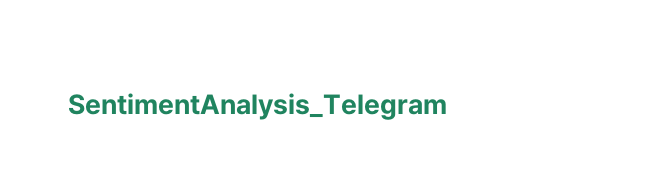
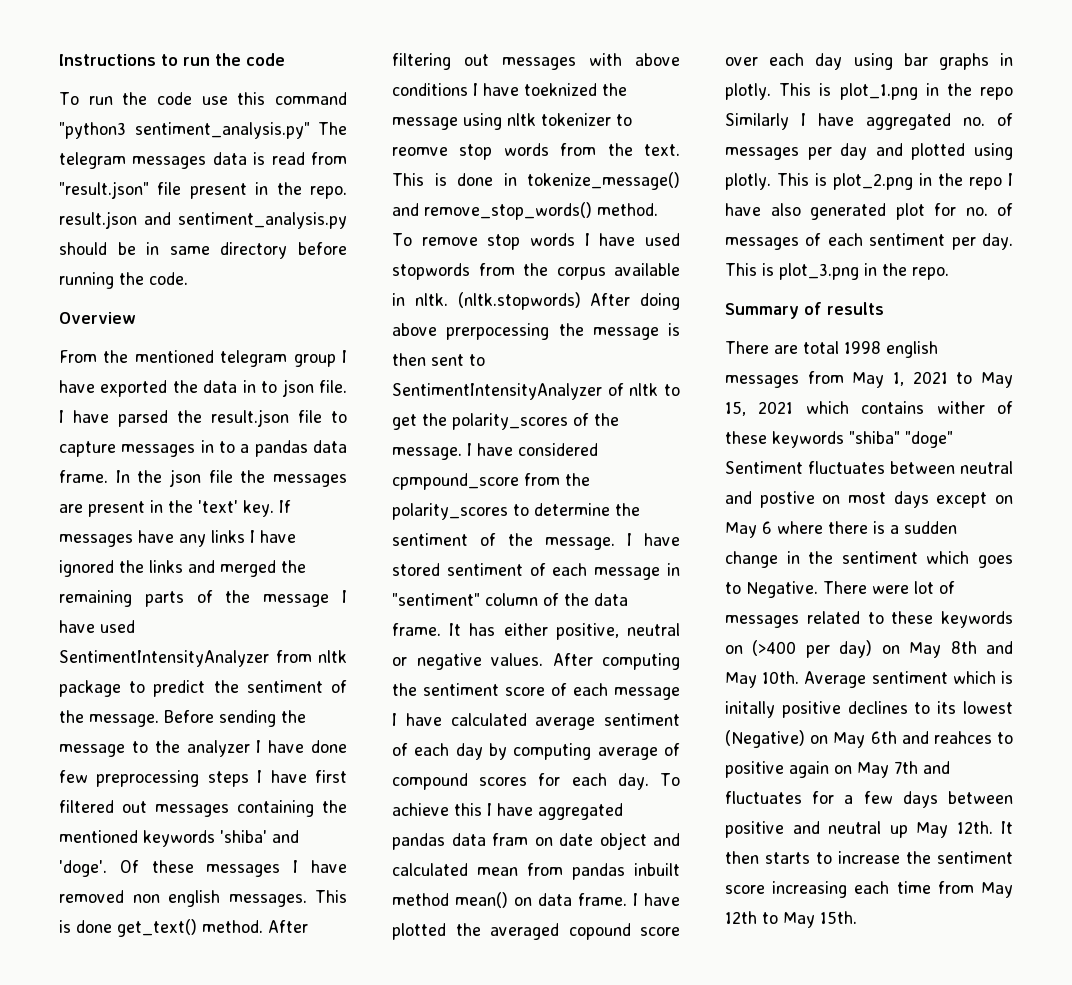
- SentimentAnalysis_Telegram
+ Instructions to run the code
+ To run the code use this command "python3 sentiment_analysis.py" The telegram messages data is read from "result.json" file present in the repo. result.json and sentiment_analysis.py should be in same directory before running the code.
+ Overview
+ From the mentioned telegram group I have exported the data in to json file. I have parsed the result.json file to capture messages in to a pandas data frame. In the json file the messages are present in the 'text' key. If messages have any links I have ignored the links and merged the remaining parts of the message I have used SentimentIntensityAnalyzer from nltk package to predict the sentiment of the message. Before sending the message to the analyzer I have done few preprocessing steps I have first filtered out messages containing the mentioned keywords 'shiba' and 'doge'. Of these messages I have removed non english messages. This is done get_text() method. After filtering out messages with above conditions I have toeknized the message using nltk tokenizer to reomve stop words from the text. This is done in tokenize_message() and remove_stop_words() method. To remove stop words I have used stopwords from the corpus available in nltk. (nltk.stopwords) After doing above prerpocessing the message is then sent to SentimentIntensityAnalyzer of nltk to get the polarity_scores of the message. I have considered cpmpound_score from the polarity_scores to determine the sentiment of the message. I have stored sentiment of each message in "sentiment" column of the data frame. It has either positive, neutral or negative values. After computing the sentiment score of each message I have calculated average sentiment of each day by computing average of compound scores for each day. To achieve this I have aggregated pandas data fram on date object and calculated mean from pandas inbuilt method mean() on data frame. I have plotted the averaged copound score over each day using bar graphs in plotly. This is plot_1.png in the repo Similarly I have aggregated no. of messages per day and plotted using plotly. This is plot_2.png in the repo I have also generated plot for no. of messages of each sentiment per day. This is plot_3.png in the repo.
+ Summary of results
+ There are total 1998 english messages from May 1, 2021 to May 15, 2021 which contains wither of these keywords "shiba" "doge" Sentiment fluctuates between neutral and postive on most days except on May 6 where there is a sudden change in the sentiment which goes to Negative. There were lot of messages related to these keywords on (>400 per day) on May 8th and May 10th. Average sentiment which is initally positive declines to its lowest (Negative) on May 6th and reahces to positive again on May 7th and fluctuates for a few days between positive and neutral up May 12th. It then starts to increase the sentiment score increasing each time from May 12th to May 15th.

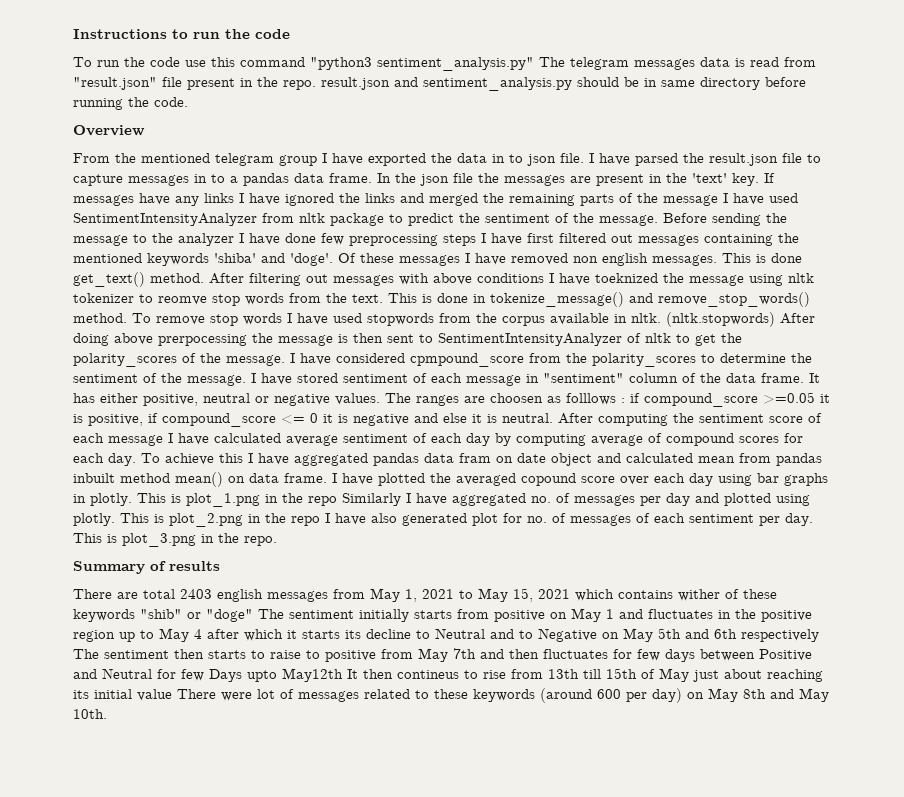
+ The ranges are choosen as folllows : if compound_score >=0.05 it is positive, if compound_score <= 0 it is negative and else it is neutral.
- There are total 1998 english messages from May 1, 2021 to May 15, 2021 which contains wither of these keywords "shiba" "doge" Sentiment fluctuates between neutral and postive on most days except on May 6 where there is a sudden change in the sentiment which goes to Negative. There were lot of messages related to these keywords on (>400 per day) on May 8th and May 10th. Average sentiment which is initally positive declines to its lowest (Negative) on May 6th and reahces to positive again on May 7th and fluctuates for a few days between positive and neutral up May 12th. It then starts to increase the sentiment score increasing each time from May 12th to May 15th.
+ There are total 2403 english messages from May 1, 2021 to May 15, 2021 which contains wither of these keywords "shib" or "doge" The sentiment initially starts from positive on May 1 and fluctuates in the positive region up to May 4 after which it starts its decline to Neutral and to Negative on May 5th and 6th respectively The sentiment then starts to raise to positive from May 7th and then fluctuates for few days between Positive and Neutral for few Days upto May12th It then contineus to rise from 13th till 15th of May just about reaching its initial value There were lot of messages related to these keywords (around 600 per day) on May 8th and May 10th.

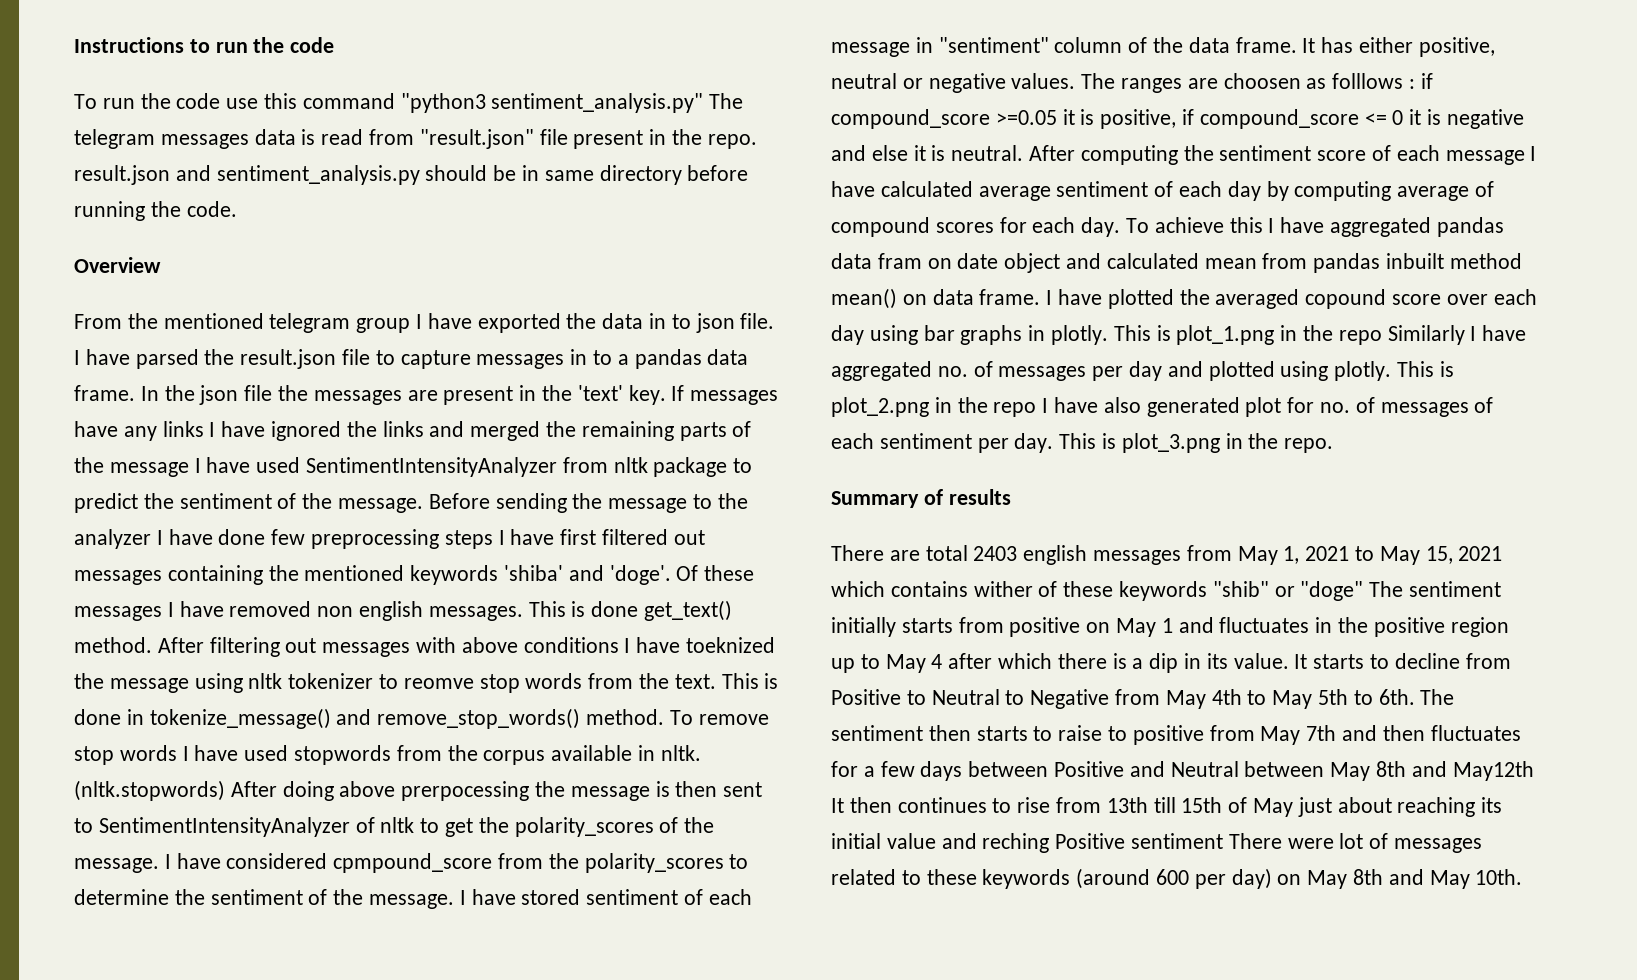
- There are total 2403 english messages from May 1, 2021 to May 15, 2021 which contains wither of these keywords "shib" or "doge" The sentiment initially starts from positive on May 1 and fluctuates in the positive region up to May 4 after which it starts its decline to Neutral and to Negative on May 5th and 6th respectively The sentiment then starts to raise to positive from May 7th and then fluctuates for few days between Positive and Neutral for few Days upto May12th It then contineus to rise from 13th till 15th of May just about reaching its initial value There were lot of messages related to these keywords (around 600 per day) on May 8th and May 10th.
+ There are total 2403 english messages from May 1, 2021 to May 15, 2021 which contains wither of these keywords "shib" or "doge" The sentiment initially starts from positive on May 1 and fluctuates in the positive region up to May 4 after which there is a dip in its value. It starts to decline from Positive to Neutral to Negative from May 4th to May 5th to 6th. The sentiment then starts to raise to positive from May 7th and then fluctuates for a few days between Positive and Neutral between May 8th and May12th It then continues to rise from 13th till 15th of May just about reaching its initial value and reching Positive sentiment There were lot of messages related to these keywords (around 600 per day) on May 8th and May 10th.

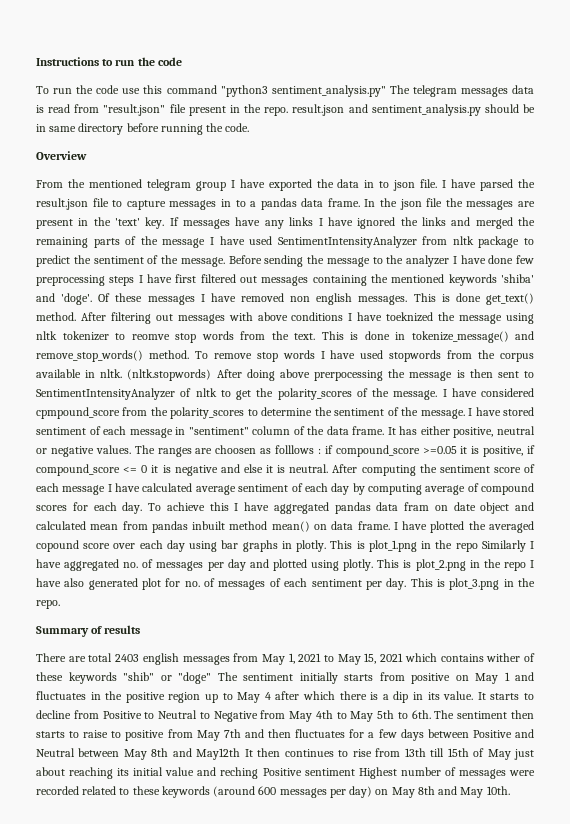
- The sentiment then starts to raise to positive from May 7th and then fluctuates for a few days between Positive and Neutral between May 8th and May12th It then continues to rise from 13th till 15th of May just about reaching its initial value and reching Positive sentiment There were lot of messages related to these keywords (around 600 per day) on May 8th and May 10th.
+ The sentiment then starts to raise to positive from May 7th and then fluctuates for a few days between Positive and Neutral between May 8th and May12th It then continues to rise from 13th till 15th of May just about reaching its initial value and reching Positive sentiment Highest number of messages were recorded related to these keywords (around 600 messages per day) on May 8th and May 10th.

